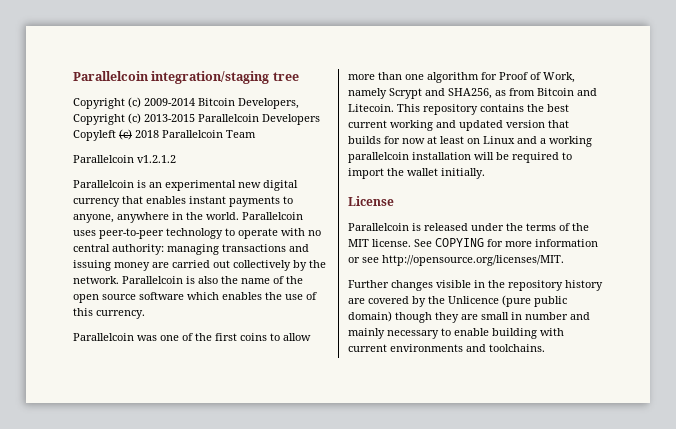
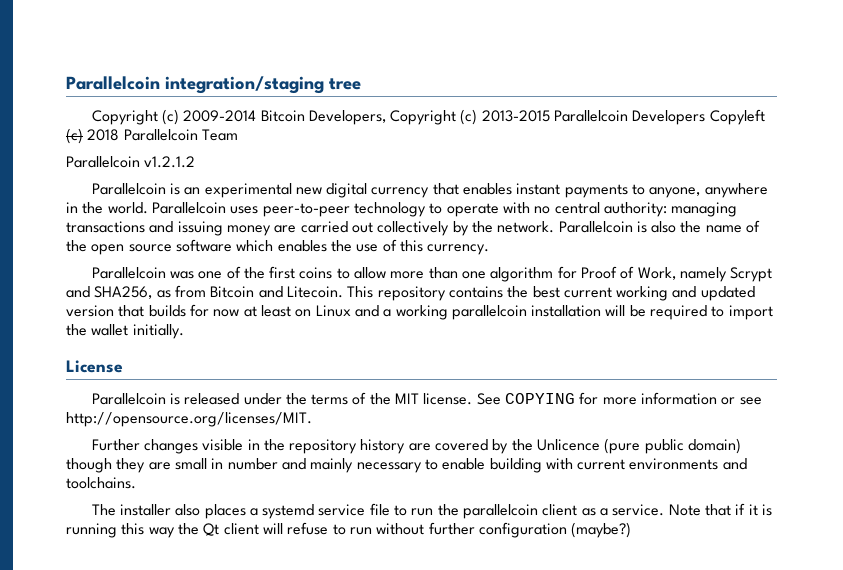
+ The installer also places a systemd service file to run the parallelcoin client as a service. Note that if it is running this way the Qt client will refuse to run without further configuration (maybe?)

